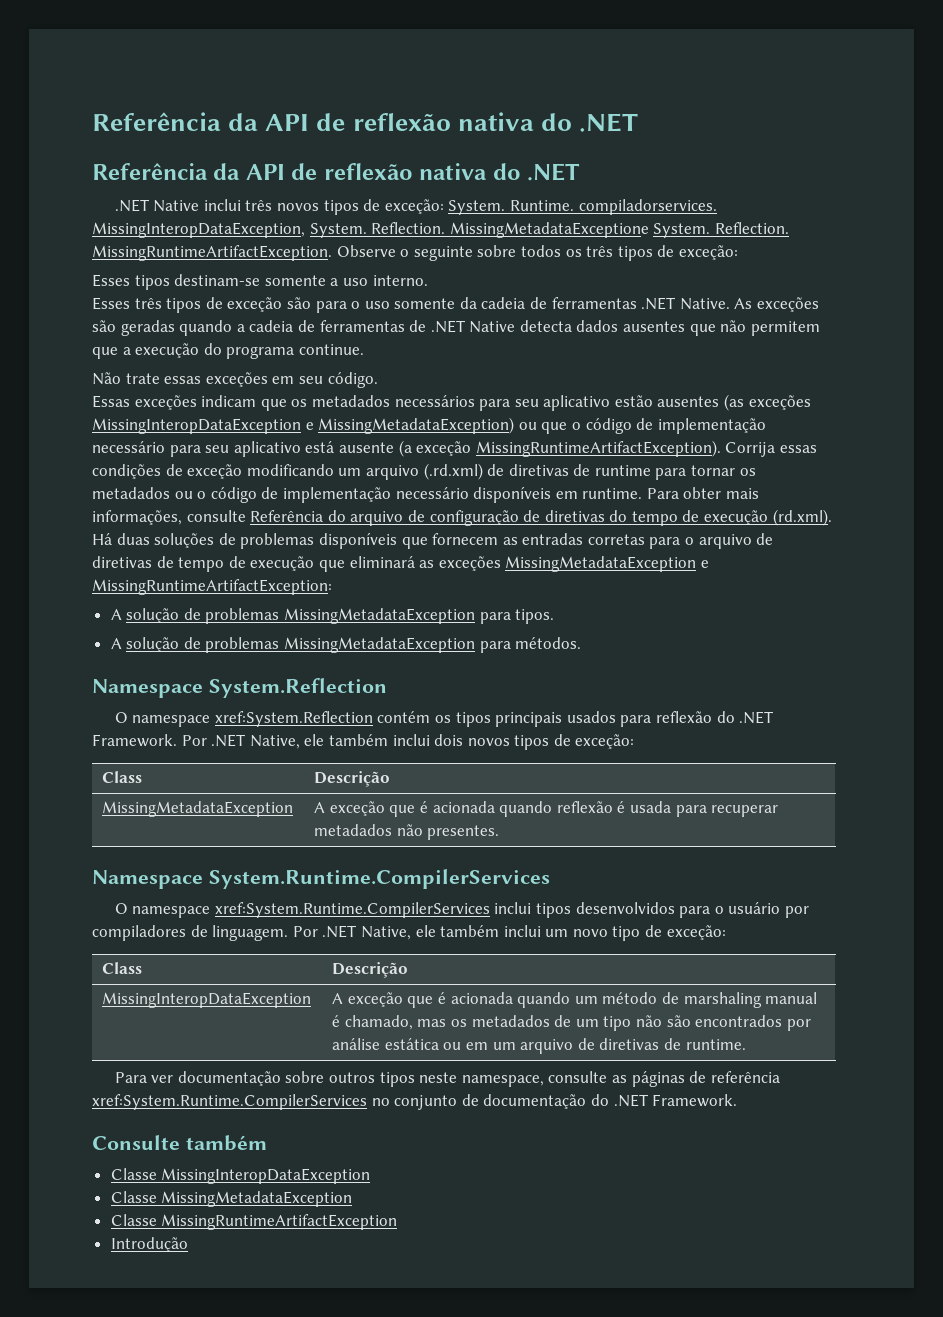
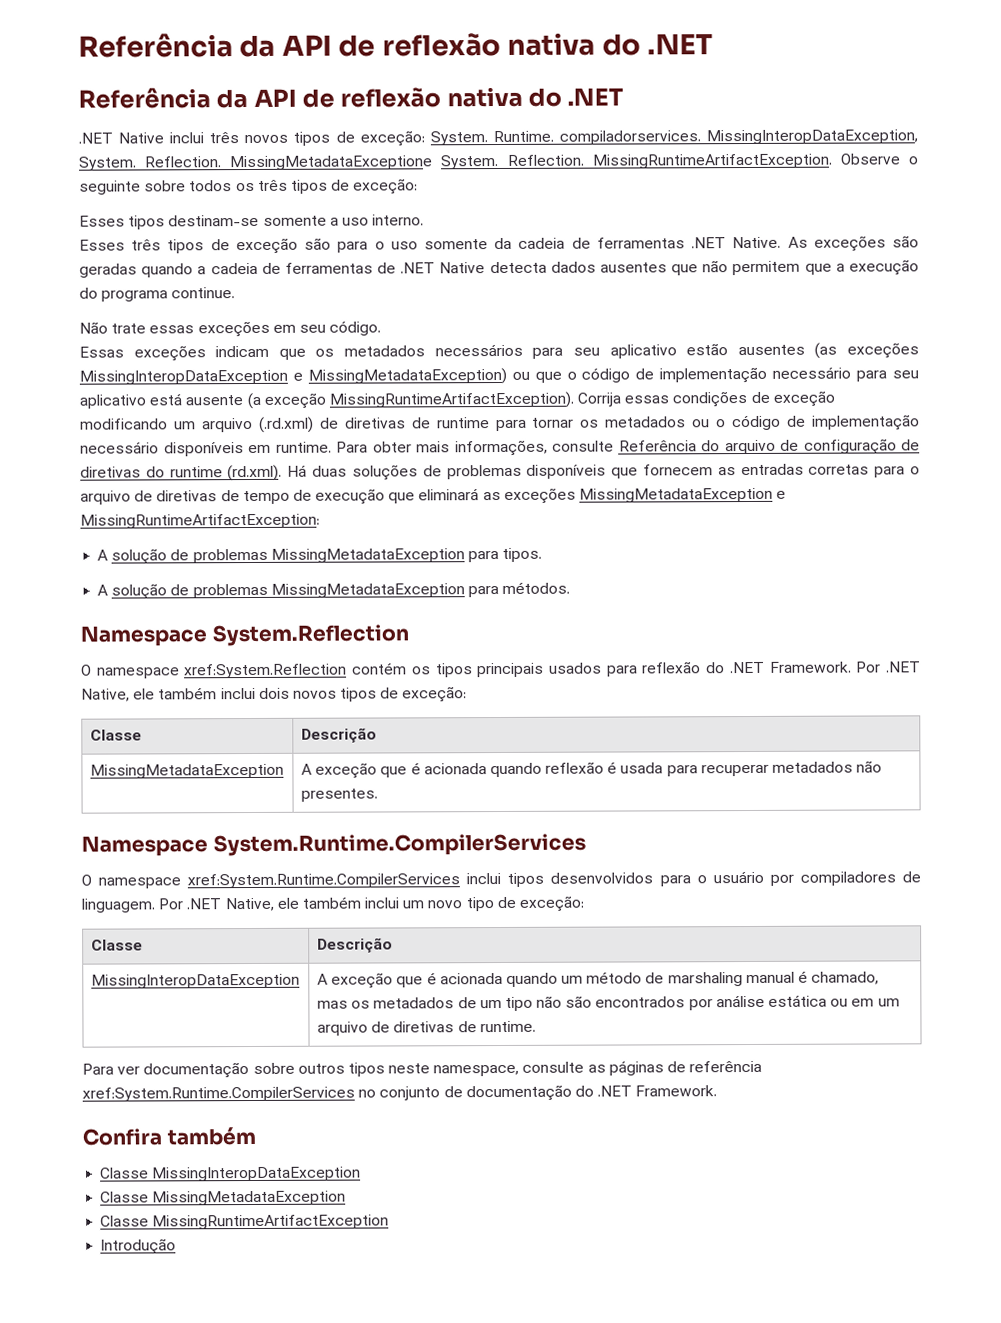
- Para obter mais informações, consulte Referência do arquivo de configuração de diretivas do tempo de execução (rd.xml). Há duas soluções de problemas disponíveis que fornecem as entradas corretas para o arquivo de diretivas de tempo de execução que eliminará as exceções MissingMetadataException e MissingRuntimeArtifactException:
+ Para obter mais informações, consulte Referência do arquivo de configuração de diretivas do runtime (rd.xml). Há duas soluções de problemas disponíveis que fornecem as entradas corretas para o arquivo de diretivas de tempo de execução que eliminará as exceções MissingMetadataException e MissingRuntimeArtifactException:
  Por .NET Native, ele também inclui dois novos tipos de exceção:
- Class | Descrição
+ Classe | Descrição
  Por .NET Native, ele também inclui um novo tipo de exceção:
- Class | Descrição
+ Classe | Descrição
- Consulte também
+ Confira também

